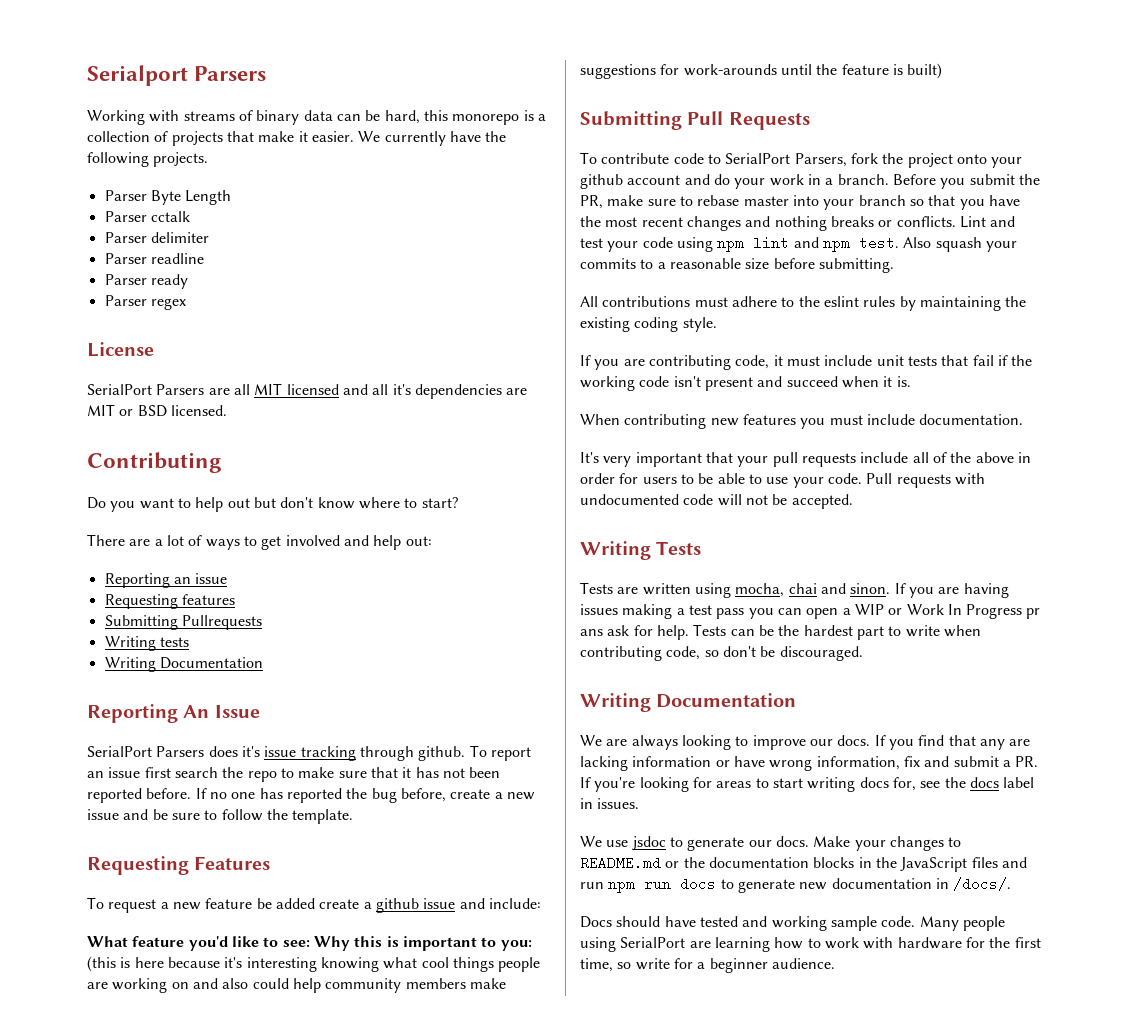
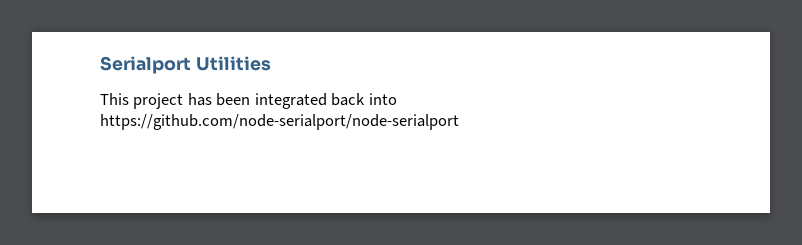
- Serialport Parsers
- Working with streams of binary data can be hard, this monorepo is a collection of projects that make it easier. We currently have the following projects.
- Parser Byte Length
- Parser cctalk
- Parser delimiter
- Parser readline
- Parser ready
- Parser regex
- License
- SerialPort Parsers are all MIT licensed and all it's dependencies are MIT or BSD licensed.
- Contributing
- Do you want to help out but don't know where to start?
- There are a lot of ways to get involved and help out:
- Reporting an issue
- Requesting features
- Submitting Pullrequests
- Writing tests
- Writing Documentation
- Reporting An Issue
- SerialPort Parsers does it's issue tracking through github. To report an issue first search the repo to make sure that it has not been reported before. If no one has reported the bug before, create a new issue and be sure to follow the template.
- Requesting Features
- To request a new feature be added create a github issue and include:
- What feature you'd like to see: Why this is important to you: (this is here because it's interesting knowing what cool things people are working on and also could help community members make suggestions for work-arounds until the feature is built)
- Submitting Pull Requests
- To contribute code to SerialPort Parsers, fork the project onto your github account and do your work in a branch. Before you submit the PR, make sure to rebase master into your branch so that you have the most recent changes and nothing breaks or conflicts. Lint and test your code using npm lint and npm test. Also squash your commits to a reasonable size before submitting.
- All contributions must adhere to the eslint rules by maintaining the existing coding style.
- If you are contributing code, it must include unit tests that fail if the working code isn't present and succeed when it is.
- When contributing new features you must include documentation.
- It's very important that your pull requests include all of the above in order for users to be able to use your code. Pull requests with undocumented code will not be accepted.
- Writing Tests
- Tests are written using mocha, chai and sinon. If you are having issues making a test pass you can open a WIP or Work In Progress pr ans ask for help. Tests can be the hardest part to write when contributing code, so don't be discouraged.
- Writing Documentation
- We are always looking to improve our docs. If you find that any are lacking information or have wrong information, fix and submit a PR. If you're looking for areas to start writing docs for, see the docs label in issues.
- We use jsdoc to generate our docs. Make your changes to README.md or the documentation blocks in the JavaScript files and run npm run docs to generate new documentation in /docs/.
- Docs should have tested and working sample code. Many people using SerialPort are learning how to work with hardware for the first time, so write for a beginner audience.
+ Serialport Utilities
+ This project has been integrated back into https://github.com/node-serialport/node-serialport

